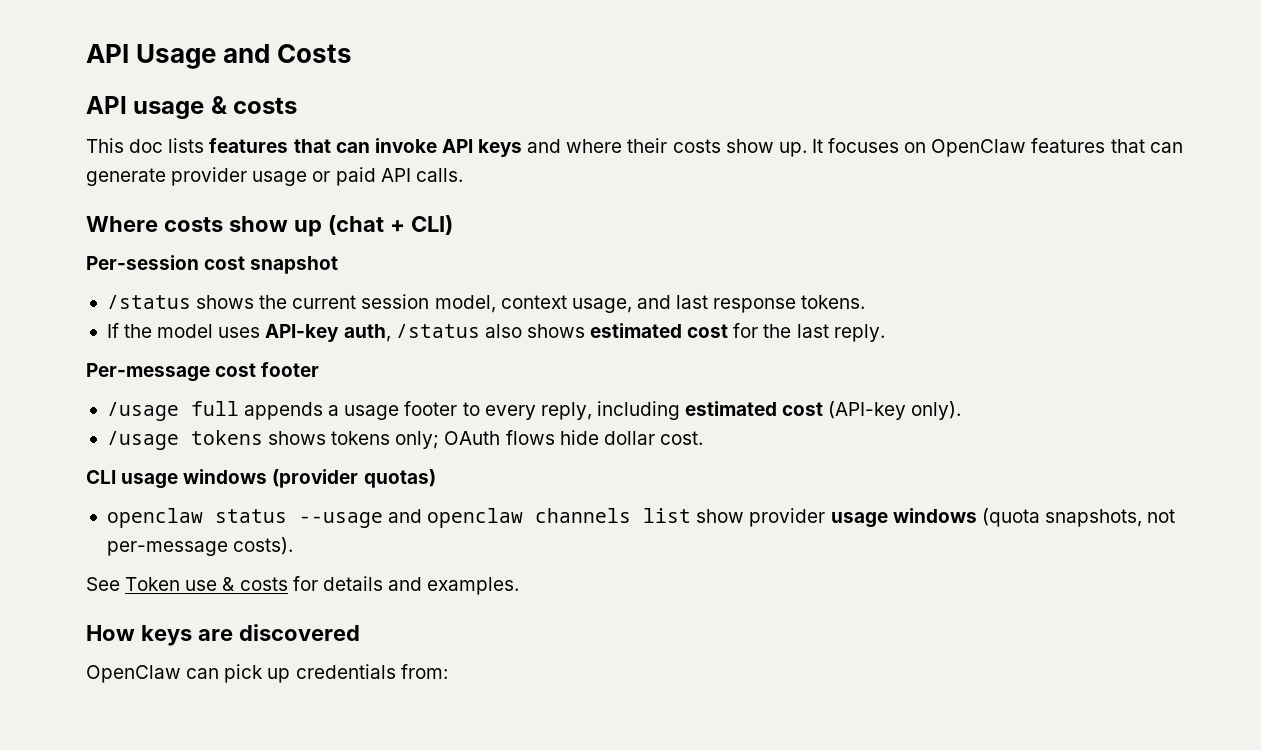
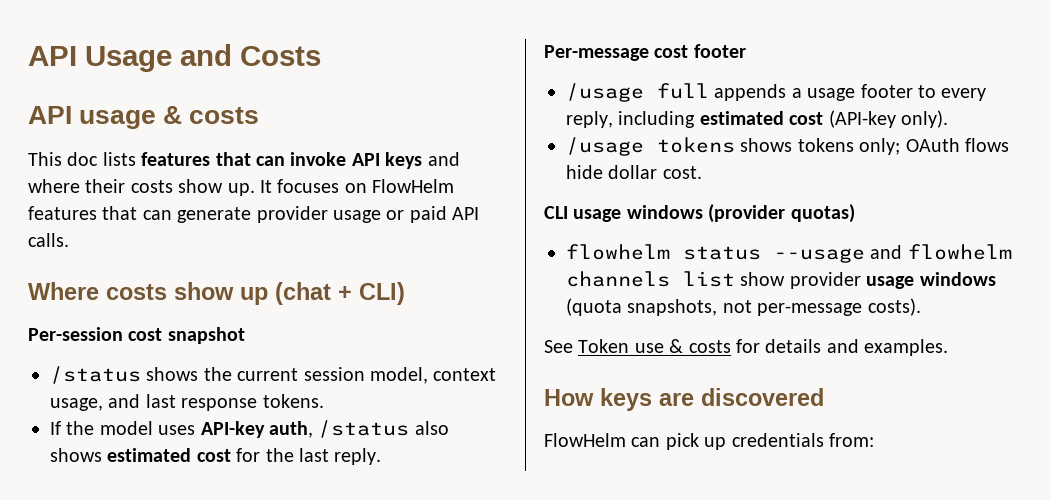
- It focuses on OpenClaw features that can generate provider usage or paid API calls.
+ It focuses on FlowHelm features that can generate provider usage or paid API calls.
- openclaw status --usage and openclaw channels list show provider usage windows (quota snapshots, not per-message costs).
+ flowhelm status --usage and flowhelm channels list show provider usage windows (quota snapshots, not per-message costs).
- OpenClaw can pick up credentials from:
+ FlowHelm can pick up credentials from:

